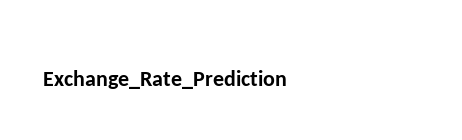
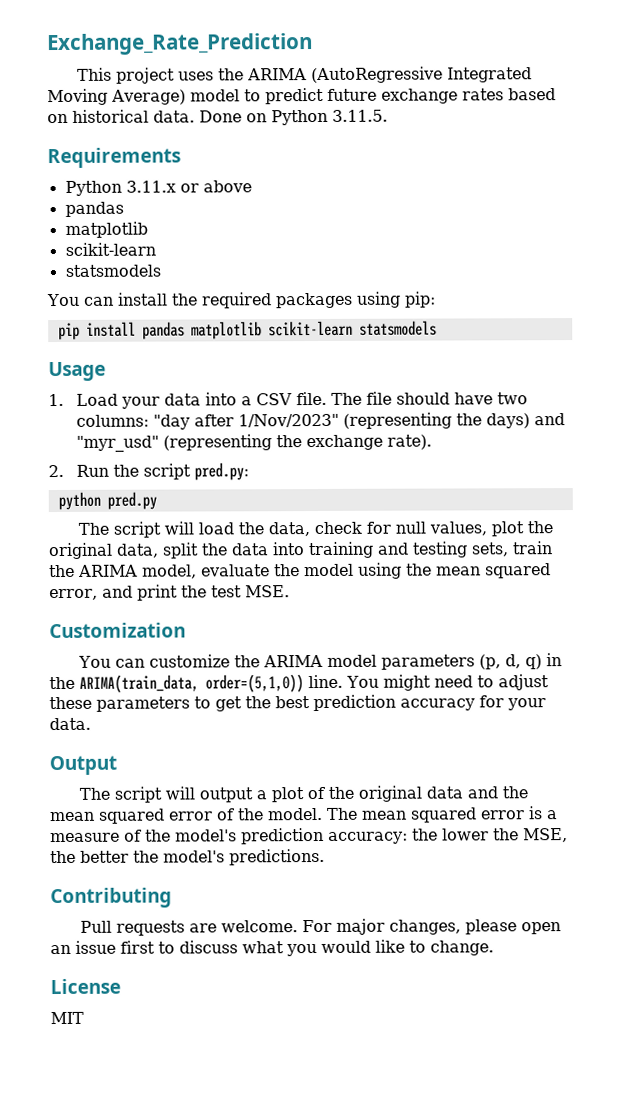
+ This project uses the ARIMA (AutoRegressive Integrated Moving Average) model to predict future exchange rates based on historical data. Done on Python 3.11.5.
+ Requirements
+ Python 3.11.x or above
+ pandas
+ matplotlib
+ scikit-learn
+ statsmodels
+ You can install the required packages using pip:
+ pip install pandas matplotlib scikit-learn statsmodels
+ Usage
+ 1. Load your data into a CSV file. The file should have two columns: "day after 1/Nov/2023" (representing the days) and "myr_usd" (representing the exchange rate).
+ 2. Run the script pred.py:
+ python pred.py
+ The script will load the data, check for null values, plot the original data, split the data into training and testing sets, train the ARIMA model, evaluate the model using the mean squared error, and print the test MSE.
+ Customization
+ You can customize the ARIMA model parameters (p, d, q) in the ARIMA(train_data, order=(5,1,0)) line. You might need to adjust these parameters to get the best prediction accuracy for your data.
+ Output
+ The script will output a plot of the original data and the mean squared error of the model. The mean squared error is a measure of the model's prediction accuracy: the lower the MSE, the better the model's predictions.
+ Contributing
+ Pull requests are welcome. For major changes, please open an issue first to discuss what you would like to change.
+ License
+ MIT

